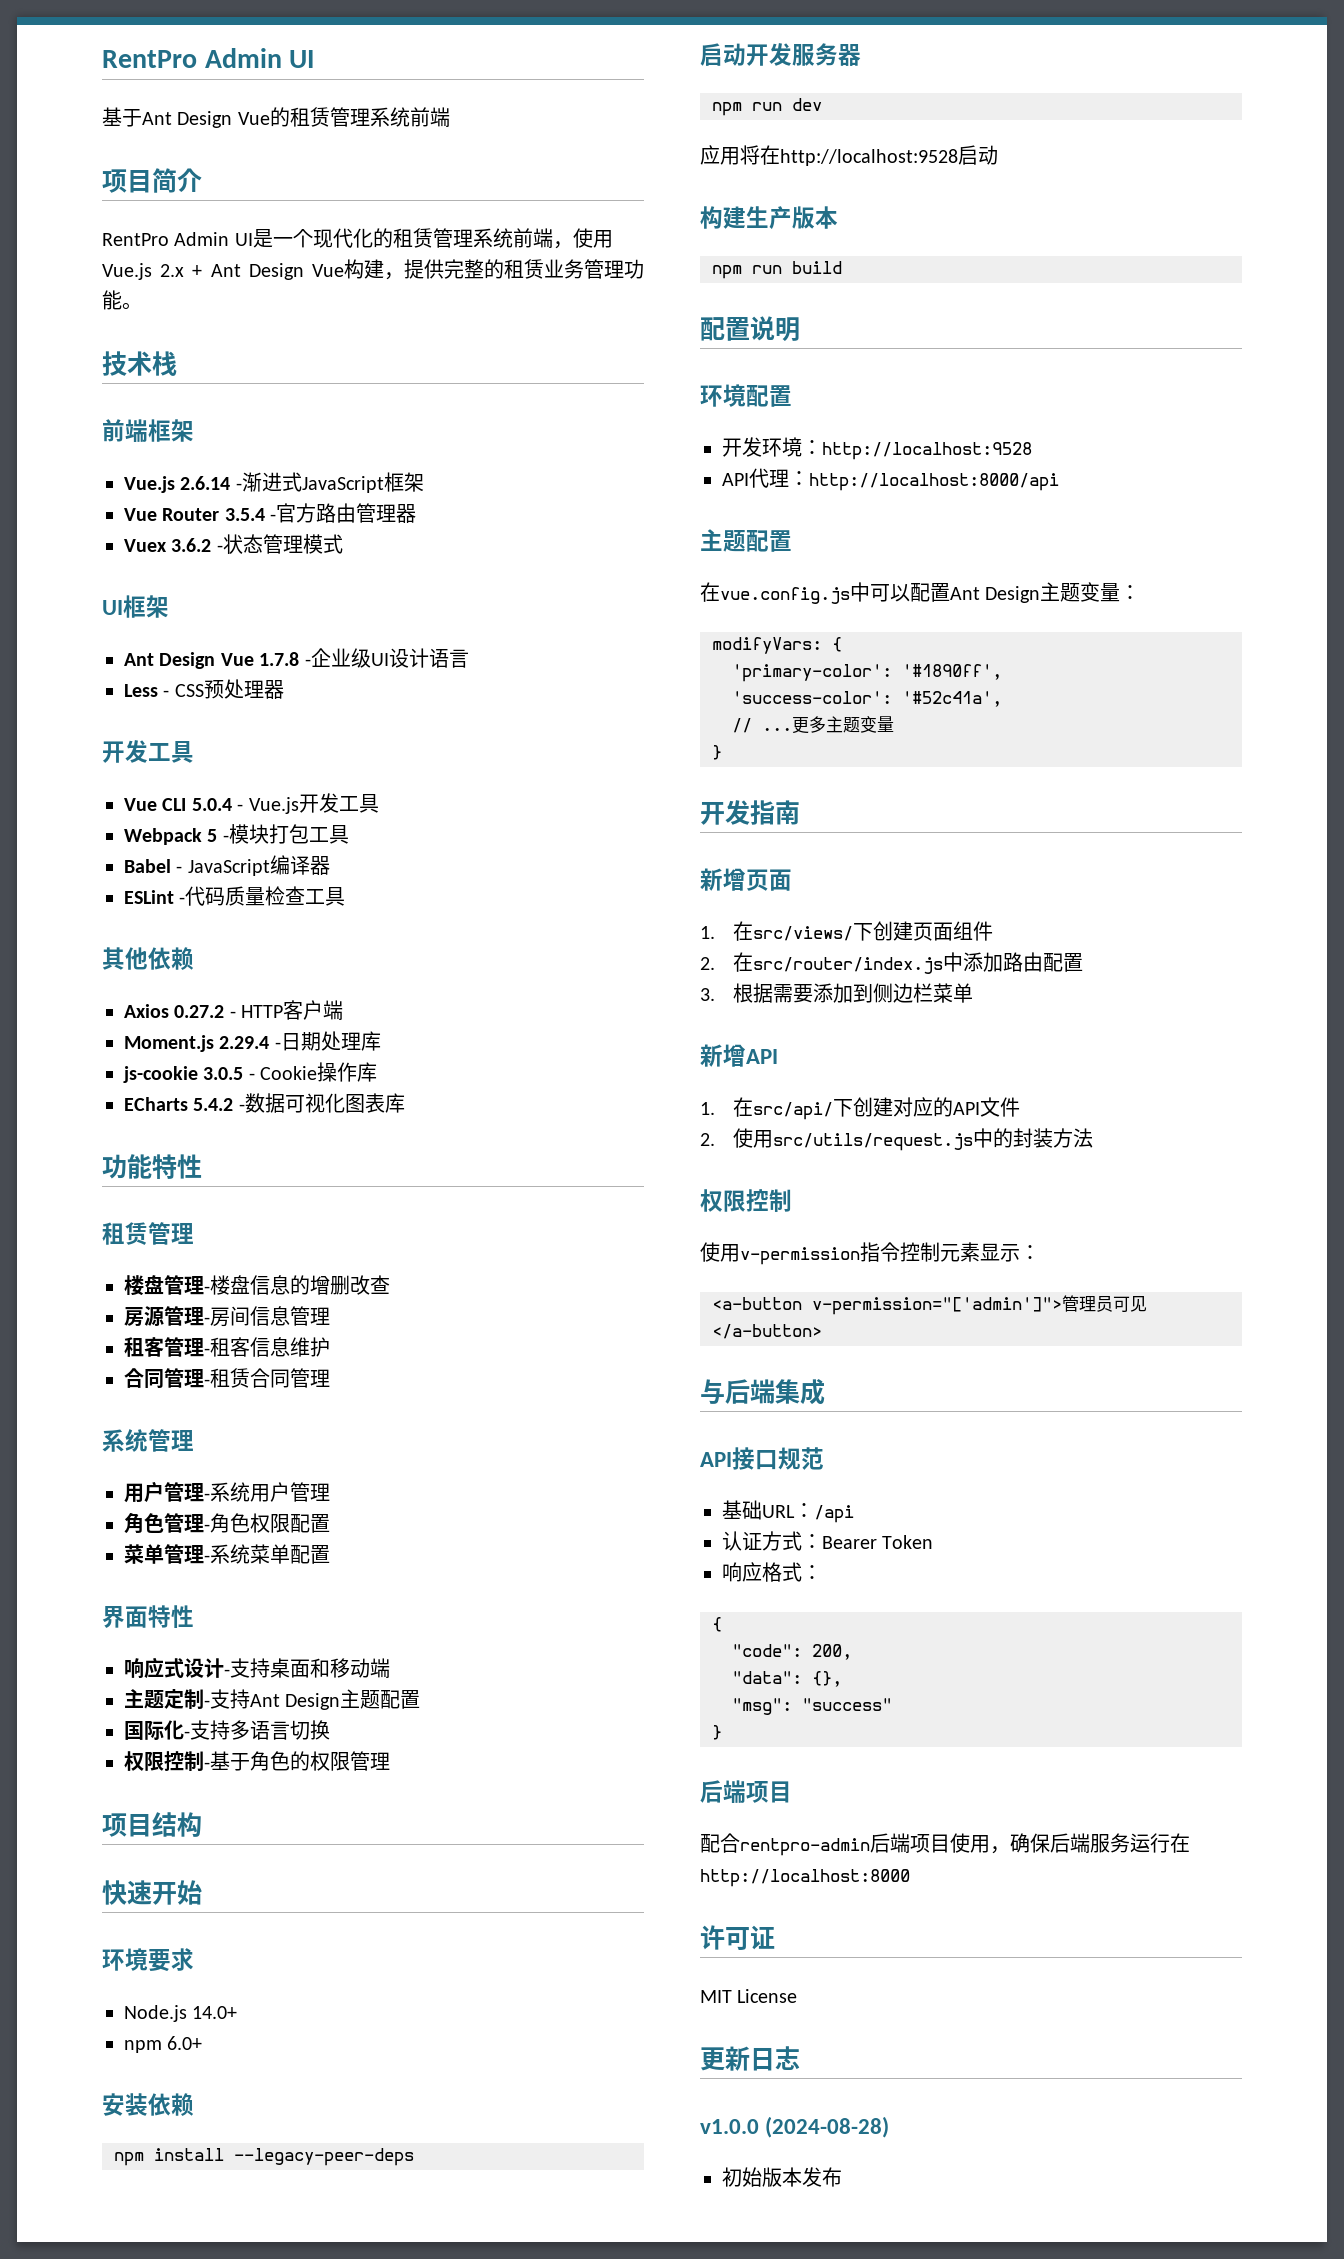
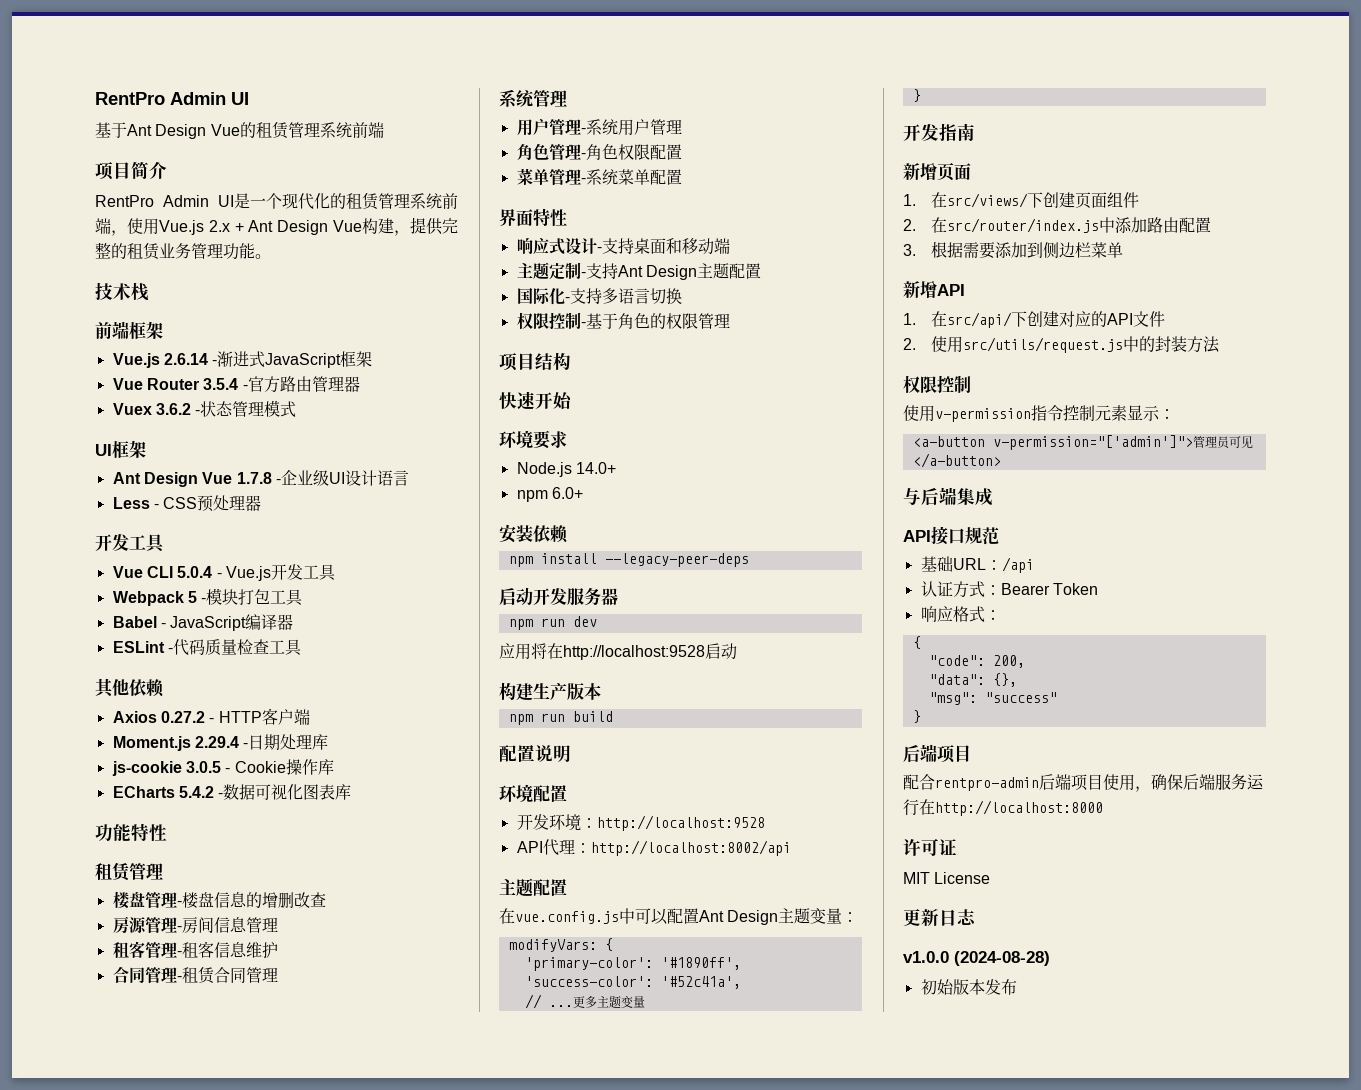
- API代理：http://localhost:8000/api
+ API代理：http://localhost:8002/api

